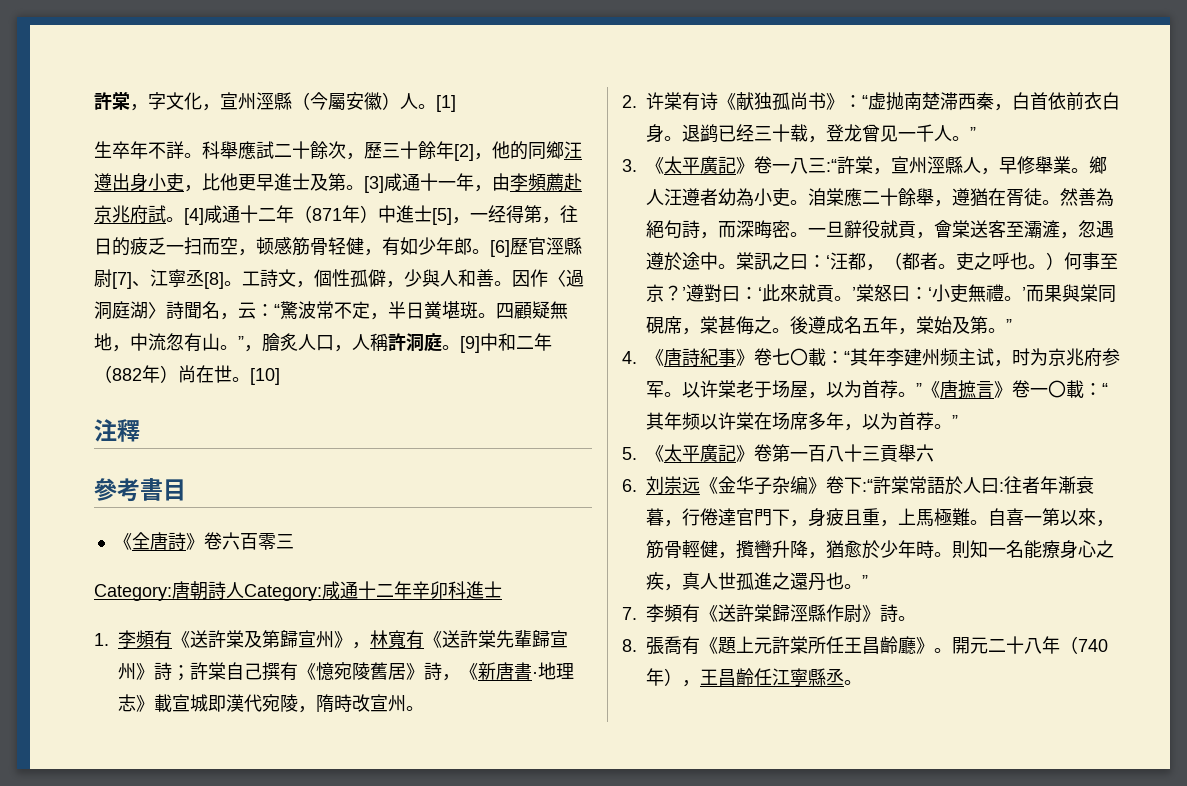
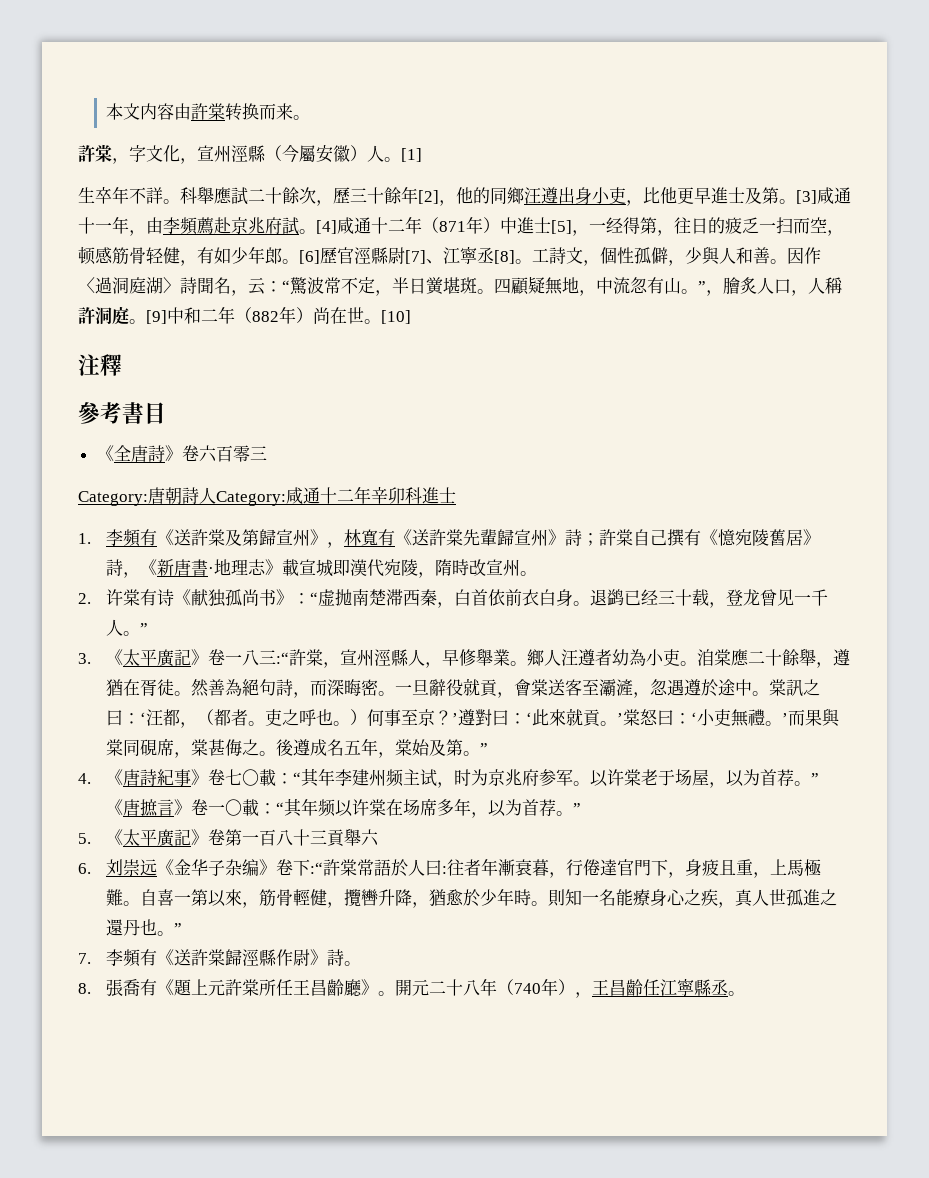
+ 本文内容由許棠转换而来。

